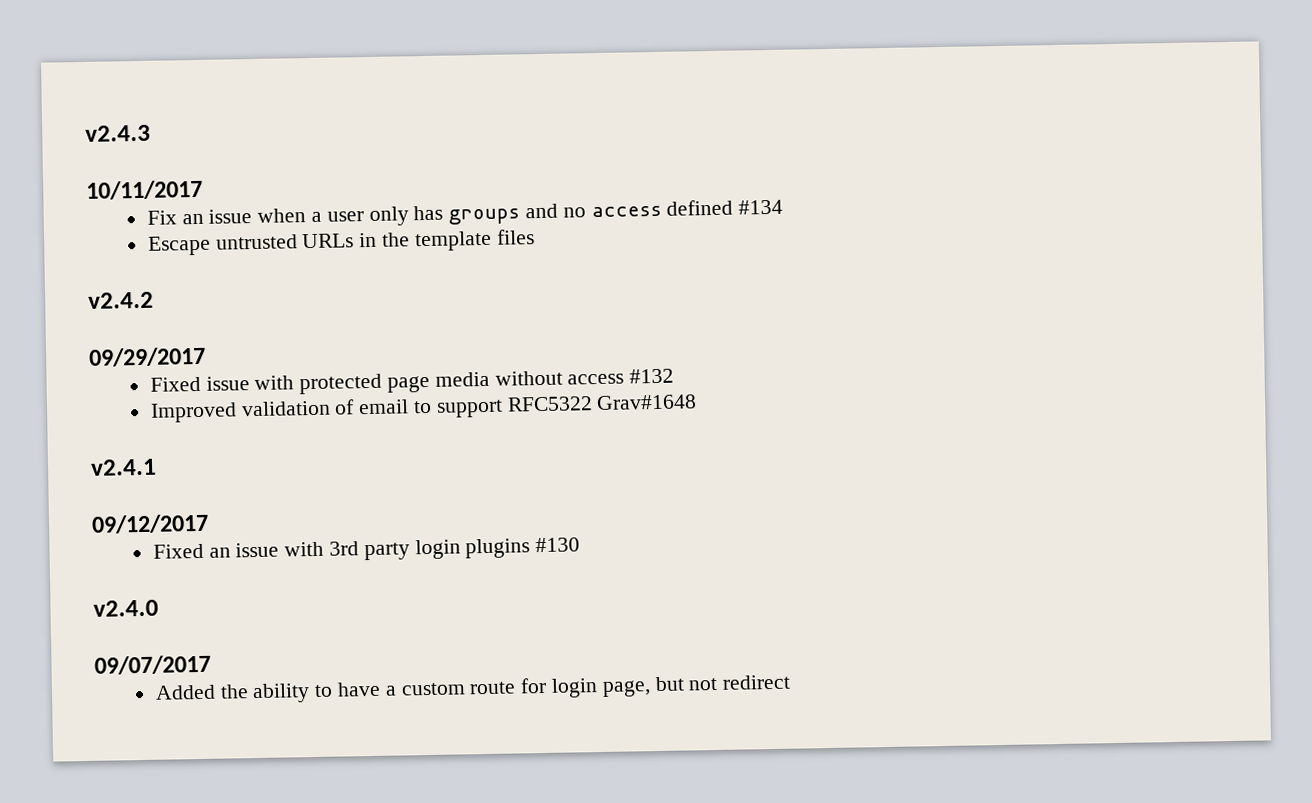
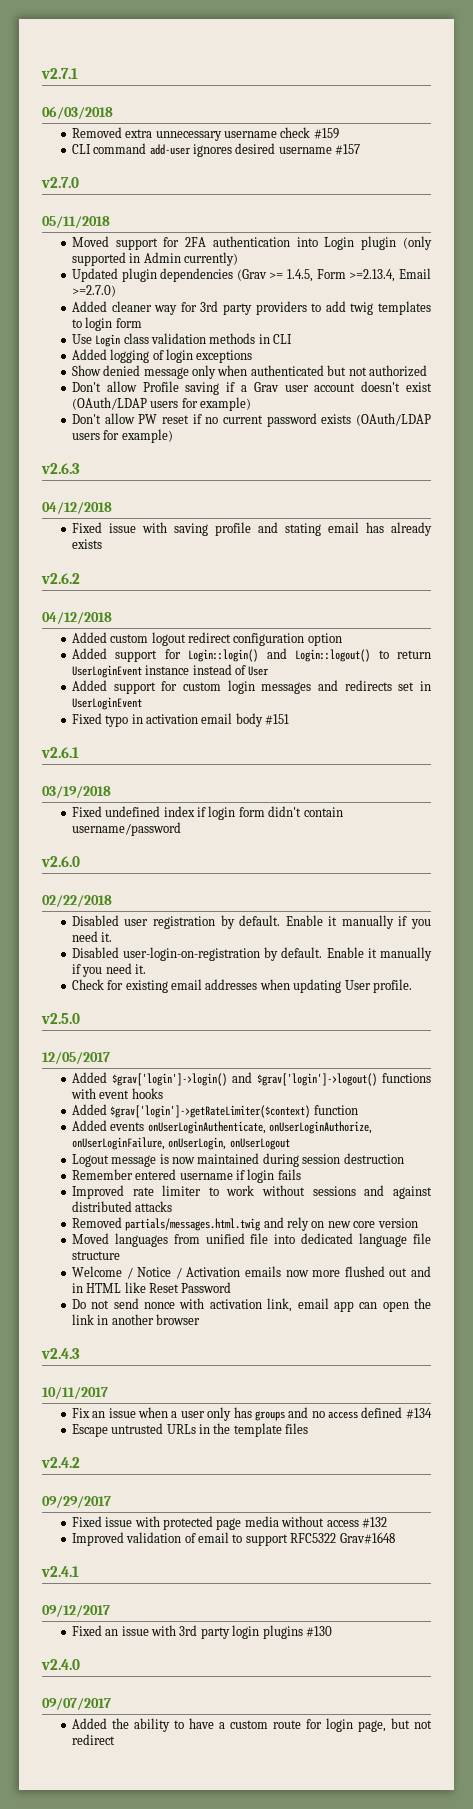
+ v2.7.1
+ 06/03/2018
+ Removed extra unnecessary username check #159
+ CLI command add-user ignores desired username #157
+ v2.7.0
+ 05/11/2018
+ Moved support for 2FA authentication into Login plugin (only supported in Admin currently)
+ Updated plugin dependencies (Grav >= 1.4.5, Form >=2.13.4, Email >=2.7.0)
+ Added cleaner way for 3rd party providers to add twig templates to login form
+ Use Login class validation methods in CLI
+ Added logging of login exceptions
+ Show denied message only when authenticated but not authorized
+ Don't allow Profile saving if a Grav user account doesn't exist (OAuth/LDAP users for example)
+ Don't allow PW reset if no current password exists (OAuth/LDAP users for example)
+ v2.6.3
+ 04/12/2018
+ Fixed issue with saving profile and stating email has already exists
+ v2.6.2
+ 04/12/2018
+ Added custom logout redirect configuration option
+ Added support for Login::login() and Login::logout() to return UserLoginEvent instance instead of User
+ Added support for custom login messages and redirects set in UserLoginEvent
+ Fixed typo in activation email body #151
+ v2.6.1
+ 03/19/2018
+ Fixed undefined index if login form didn't contain username/password
+ v2.6.0
+ 02/22/2018
+ Disabled user registration by default. Enable it manually if you need it.
+ Disabled user-login-on-registration by default. Enable it manually if you need it.
+ Check for existing email addresses when updating User profile.
+ v2.5.0
+ 12/05/2017
+ Added $grav['login']->login() and $grav['login']->logout() functions with event hooks
+ Added $grav['login']->getRateLimiter($context) function
+ Added events onUserLoginAuthenticate, onUserLoginAuthorize, onUserLoginFailure, onUserLogin, onUserLogout
+ Logout message is now maintained during session destruction
+ Remember entered username if login fails
+ Improved rate limiter to work without sessions and against distributed attacks
+ Removed partials/messages.html.twig and rely on new core version
+ Moved languages from unified file into dedicated language file structure
+ Welcome / Notice / Activation emails now more flushed out and in HTML like Reset Password
+ Do not send nonce with activation link, email app can open the link in another browser

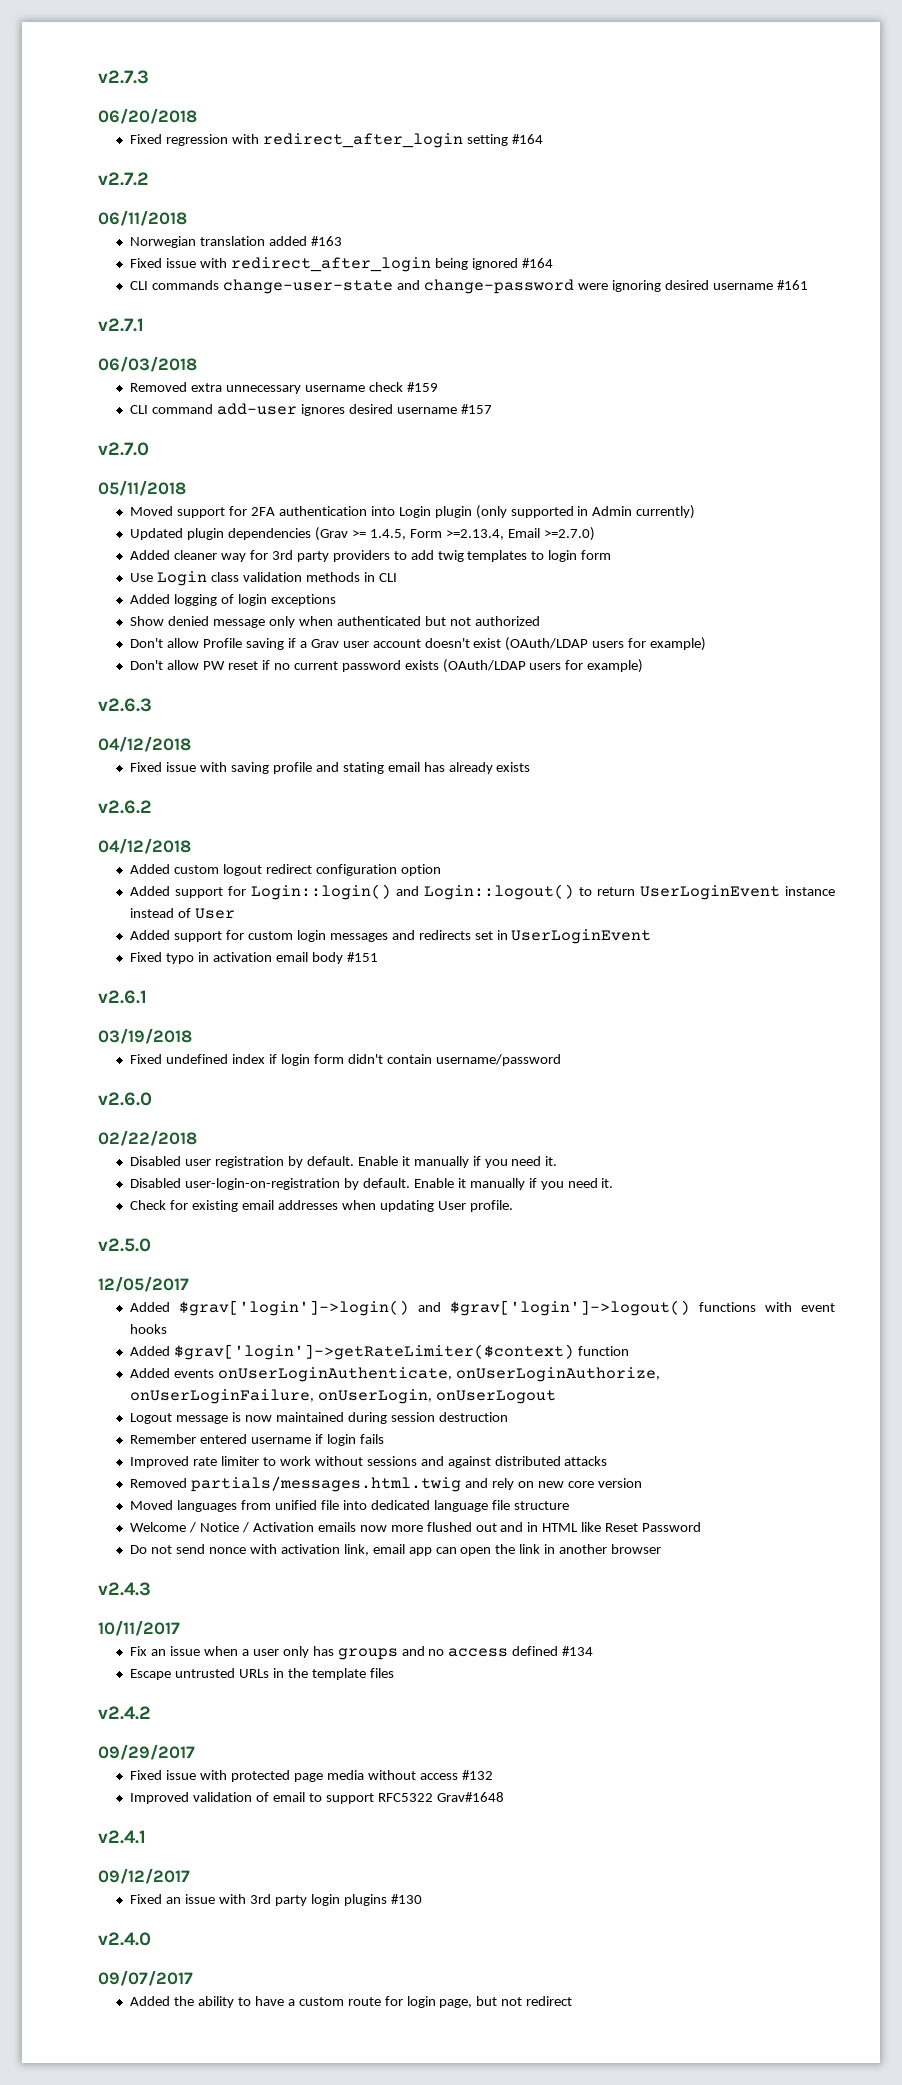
+ v2.7.3
+ 06/20/2018
+ Fixed regression with redirect_after_login setting #164
+ v2.7.2
+ 06/11/2018
+ Norwegian translation added #163
+ Fixed issue with redirect_after_login being ignored #164
+ CLI commands change-user-state and change-password were ignoring desired username #161

